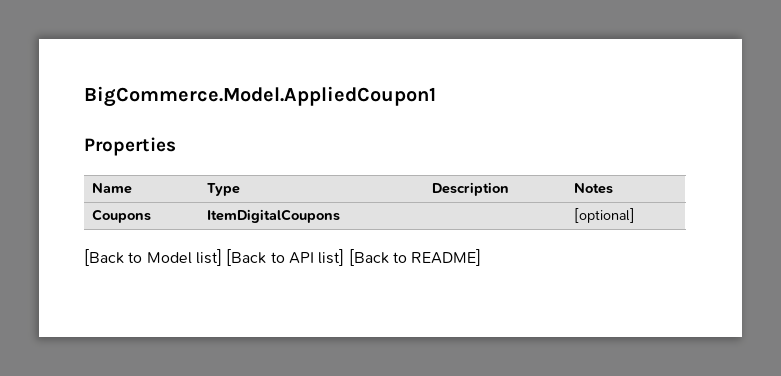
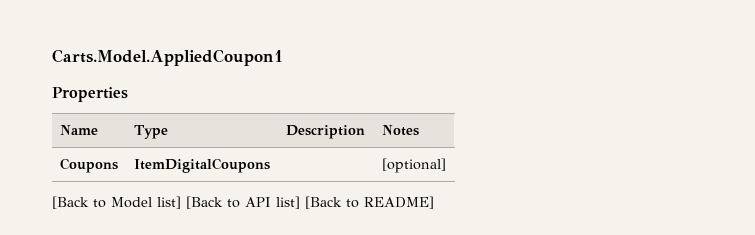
- BigCommerce.Model.AppliedCoupon1
+ Carts.Model.AppliedCoupon1

